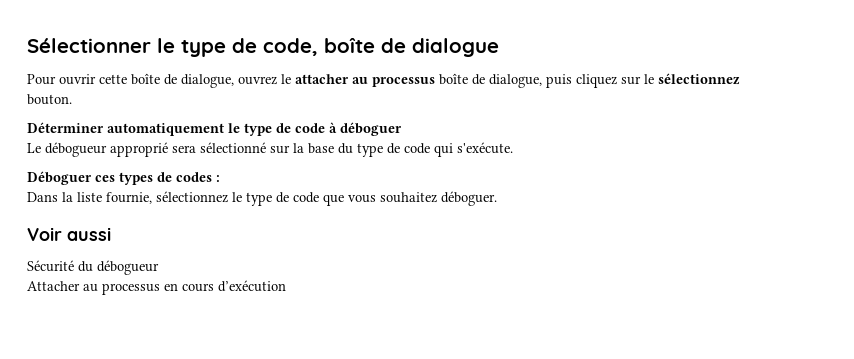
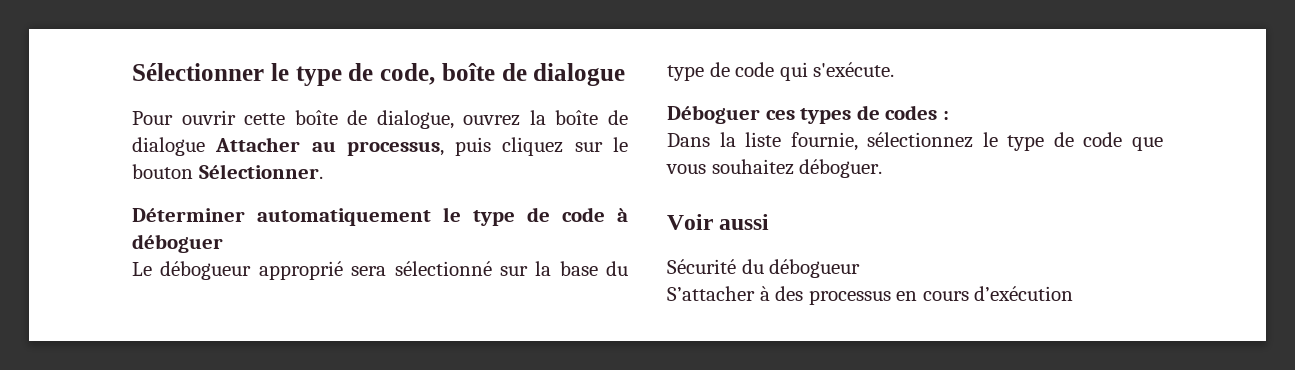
- Pour ouvrir cette boîte de dialogue, ouvrez le attacher au processus boîte de dialogue, puis cliquez sur le sélectionnez bouton.
+ Pour ouvrir cette boîte de dialogue, ouvrez la boîte de dialogue Attacher au processus, puis cliquez sur le bouton Sélectionner.
- Attacher au processus en cours d’exécution
+ S’attacher à des processus en cours d’exécution

